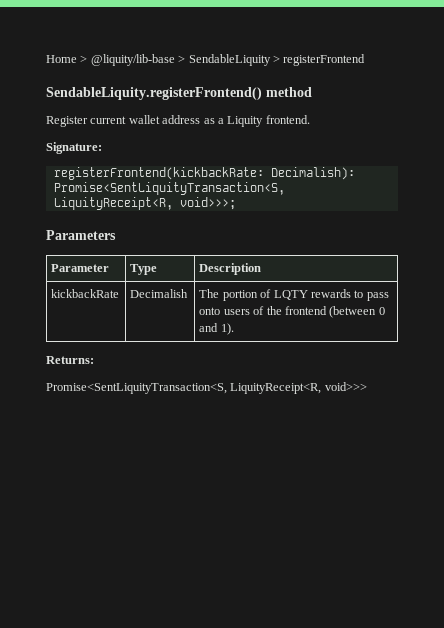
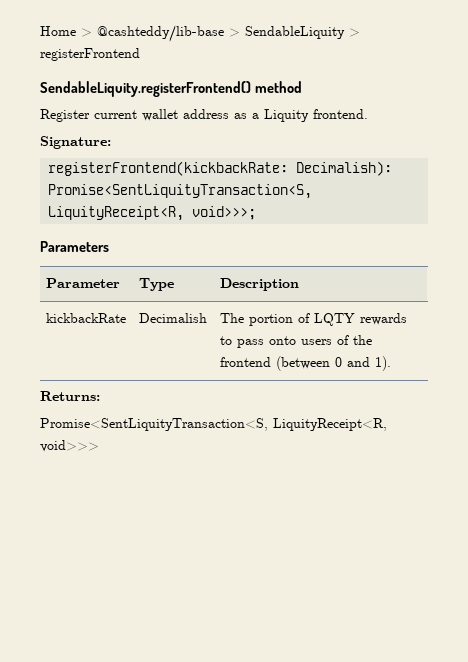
- Home > @liquity/lib-base > SendableLiquity > registerFrontend
+ Home > @cashteddy/lib-base > SendableLiquity > registerFrontend

